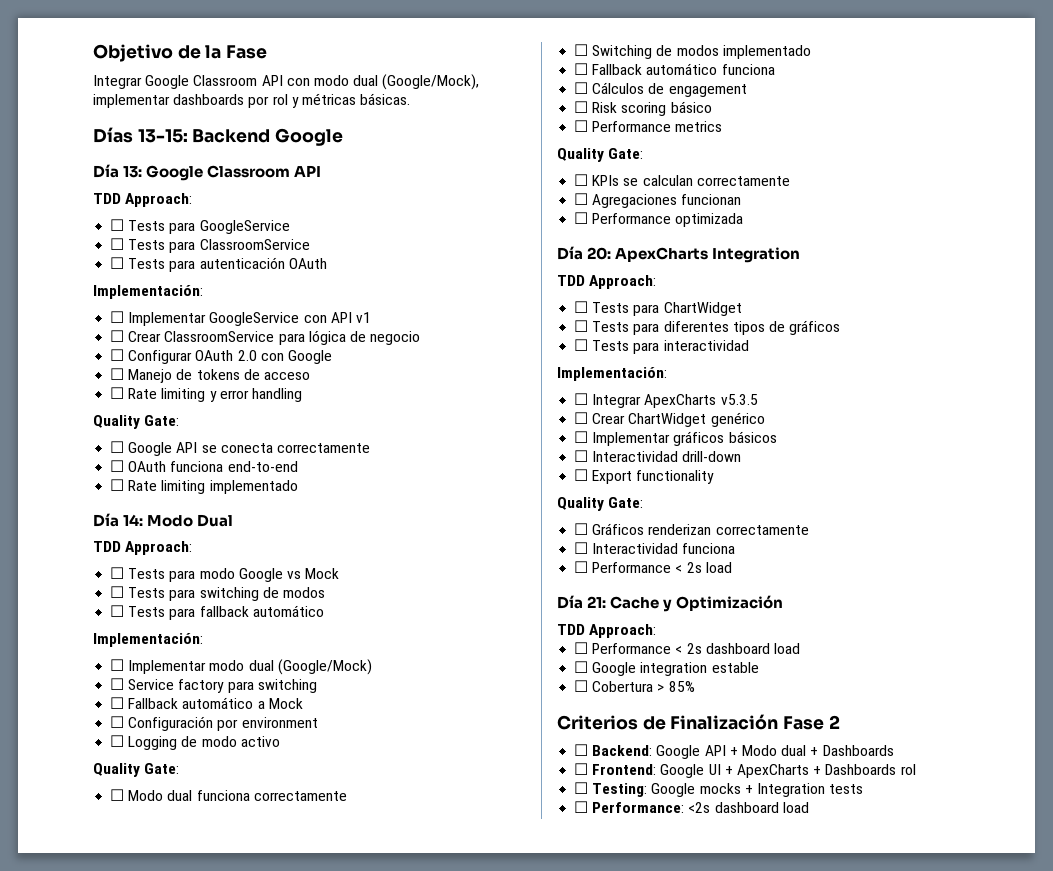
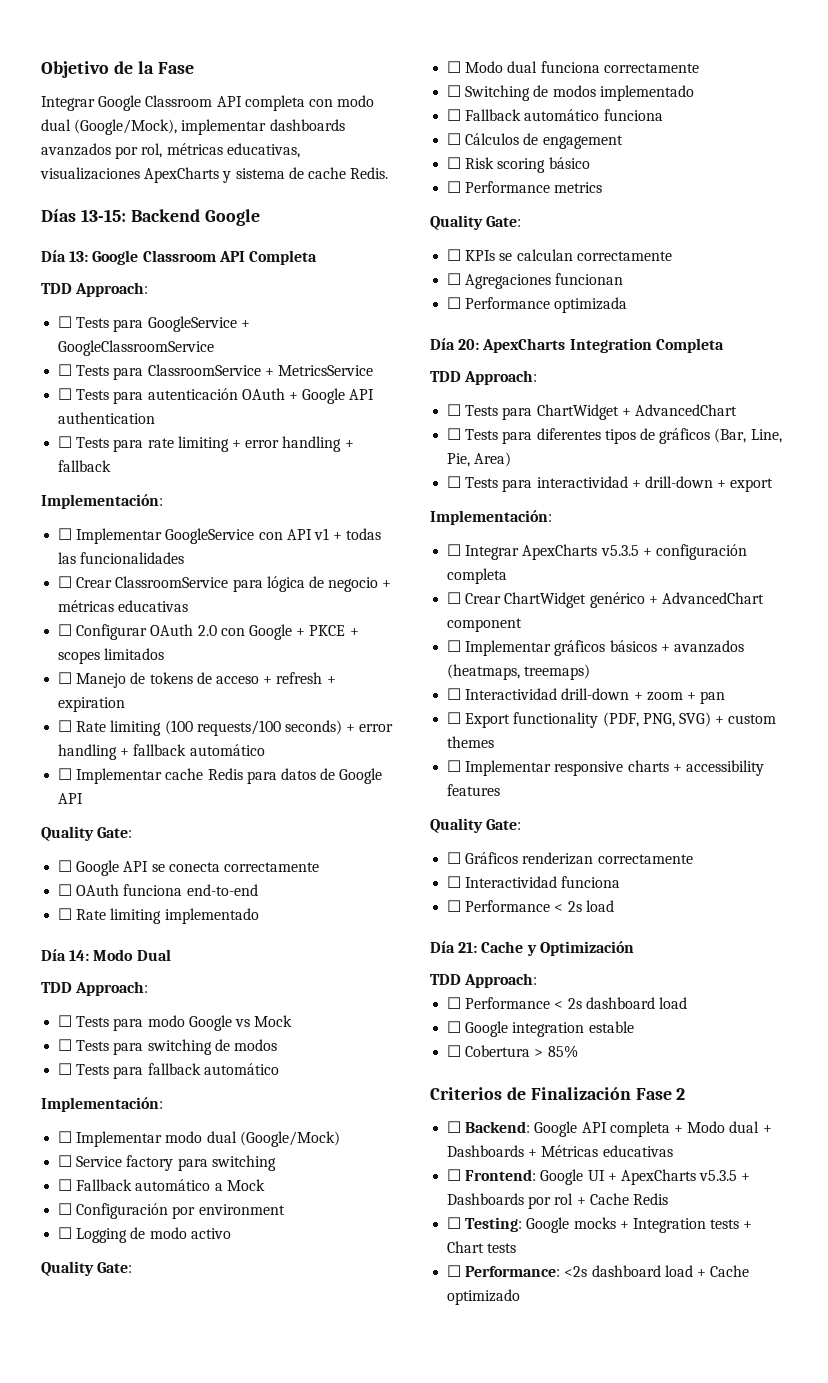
- Integrar Google Classroom API con modo dual (Google/Mock), implementar dashboards por rol y métricas básicas.
+ Integrar Google Classroom API completa con modo dual (Google/Mock), implementar dashboards avanzados por rol, métricas educativas, visualizaciones ApexCharts y sistema de cache Redis.
- Día 13: Google Classroom API
+ Día 13: Google Classroom API Completa
- ☐ Tests para GoogleService
+ ☐ Tests para GoogleService + GoogleClassroomService
- ☐ Tests para ClassroomService
+ ☐ Tests para ClassroomService + MetricsService
- ☐ Tests para autenticación OAuth
+ ☐ Tests para autenticación OAuth + Google API authentication
+ ☐ Tests para rate limiting + error handling + fallback
- ☐ Implementar GoogleService con API v1
+ ☐ Implementar GoogleService con API v1 + todas las funcionalidades
- ☐ Crear ClassroomService para lógica de negocio
+ ☐ Crear ClassroomService para lógica de negocio + métricas educativas
- ☐ Configurar OAuth 2.0 con Google
+ ☐ Configurar OAuth 2.0 con Google + PKCE + scopes limitados
- ☐ Manejo de tokens de acceso
- ☐ Rate limiting y error handling
+ ☐ Manejo de tokens de acceso + refresh + expiration
+ ☐ Rate limiting (100 requests/100 seconds) + error handling + fallback automático
+ ☐ Implementar cache Redis para datos de Google API
- Día 20: ApexCharts Integration
+ Día 20: ApexCharts Integration Completa
- ☐ Tests para ChartWidget
+ ☐ Tests para ChartWidget + AdvancedChart
- ☐ Tests para diferentes tipos de gráficos
+ ☐ Tests para diferentes tipos de gráficos (Bar, Line, Pie, Area)
- ☐ Tests para interactividad
+ ☐ Tests para interactividad + drill-down + export
- ☐ Integrar ApexCharts v5.3.5
+ ☐ Integrar ApexCharts v5.3.5 + configuración completa
- ☐ Crear ChartWidget genérico
+ ☐ Crear ChartWidget genérico + AdvancedChart component
- ☐ Implementar gráficos básicos
+ ☐ Implementar gráficos básicos + avanzados (heatmaps, treemaps)
- ☐ Interactividad drill-down
+ ☐ Interactividad drill-down + zoom + pan
- ☐ Export functionality
+ ☐ Export functionality (PDF, PNG, SVG) + custom themes
+ ☐ Implementar responsive charts + accessibility features
- ☐ Backend: Google API + Modo dual + Dashboards
+ ☐ Backend: Google API completa + Modo dual + Dashboards + Métricas educativas
- ☐ Frontend: Google UI + ApexCharts + Dashboards rol
+ ☐ Frontend: Google UI + ApexCharts v5.3.5 + Dashboards por rol + Cache Redis
- ☐ Testing: Google mocks + Integration tests
+ ☐ Testing: Google mocks + Integration tests + Chart tests
- ☐ Performance: <2s dashboard load
+ ☐ Performance: <2s dashboard load + Cache optimizado

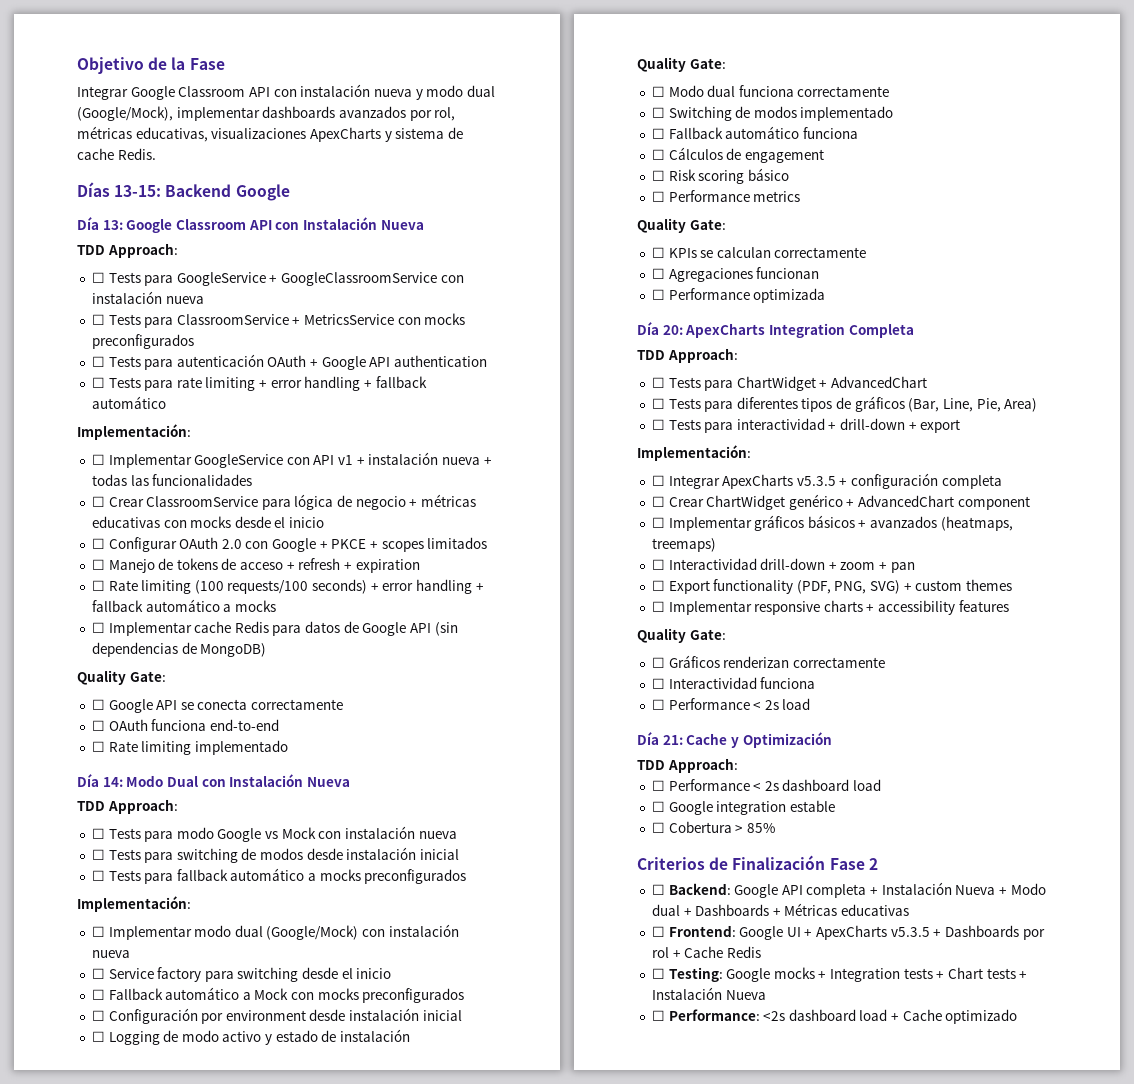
- Integrar Google Classroom API completa con modo dual (Google/Mock), implementar dashboards avanzados por rol, métricas educativas, visualizaciones ApexCharts y sistema de cache Redis.
+ Integrar Google Classroom API con instalación nueva y modo dual (Google/Mock), implementar dashboards avanzados por rol, métricas educativas, visualizaciones ApexCharts y sistema de cache Redis.
- Día 13: Google Classroom API Completa
+ Día 13: Google Classroom API con Instalación Nueva
- ☐ Tests para GoogleService + GoogleClassroomService
+ ☐ Tests para GoogleService + GoogleClassroomService con instalación nueva
- ☐ Tests para ClassroomService + MetricsService
+ ☐ Tests para ClassroomService + MetricsService con mocks preconfigurados
- ☐ Tests para rate limiting + error handling + fallback
+ ☐ Tests para rate limiting + error handling + fallback automático
- ☐ Implementar GoogleService con API v1 + todas las funcionalidades
+ ☐ Implementar GoogleService con API v1 + instalación nueva + todas las funcionalidades
- ☐ Crear ClassroomService para lógica de negocio + métricas educativas
+ ☐ Crear ClassroomService para lógica de negocio + métricas educativas con mocks desde el inicio
- ☐ Rate limiting (100 requests/100 seconds) + error handling + fallback automático
+ ☐ Rate limiting (100 requests/100 seconds) + error handling + fallback automático a mocks
- ☐ Implementar cache Redis para datos de Google API
+ ☐ Implementar cache Redis para datos de Google API (sin dependencias de MongoDB)
- Día 14: Modo Dual
+ Día 14: Modo Dual con Instalación Nueva
- ☐ Tests para modo Google vs Mock
+ ☐ Tests para modo Google vs Mock con instalación nueva
- ☐ Tests para switching de modos
+ ☐ Tests para switching de modos desde instalación inicial
- ☐ Tests para fallback automático
+ ☐ Tests para fallback automático a mocks preconfigurados
- ☐ Implementar modo dual (Google/Mock)
+ ☐ Implementar modo dual (Google/Mock) con instalación nueva
- ☐ Service factory para switching
+ ☐ Service factory para switching desde el inicio
- ☐ Fallback automático a Mock
+ ☐ Fallback automático a Mock con mocks preconfigurados
- ☐ Configuración por environment
+ ☐ Configuración por environment desde instalación inicial
- ☐ Logging de modo activo
+ ☐ Logging de modo activo y estado de instalación
- ☐ Backend: Google API completa + Modo dual + Dashboards + Métricas educativas
+ ☐ Backend: Google API completa + Instalación Nueva + Modo dual + Dashboards + Métricas educativas
- ☐ Testing: Google mocks + Integration tests + Chart tests
+ ☐ Testing: Google mocks + Integration tests + Chart tests + Instalación Nueva

